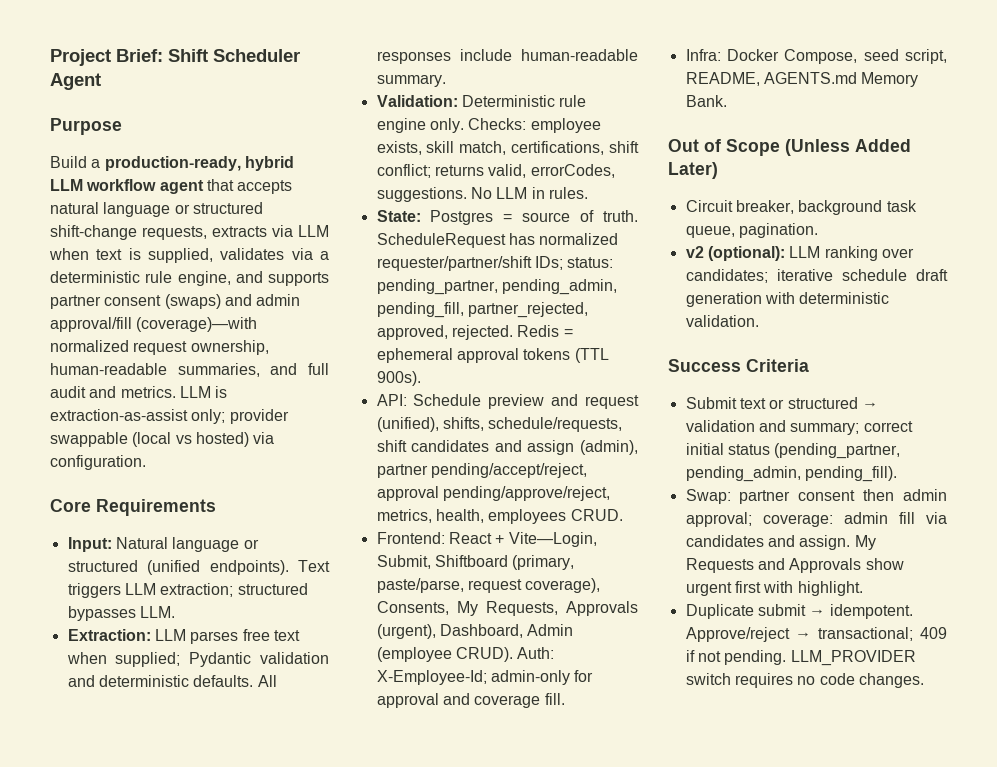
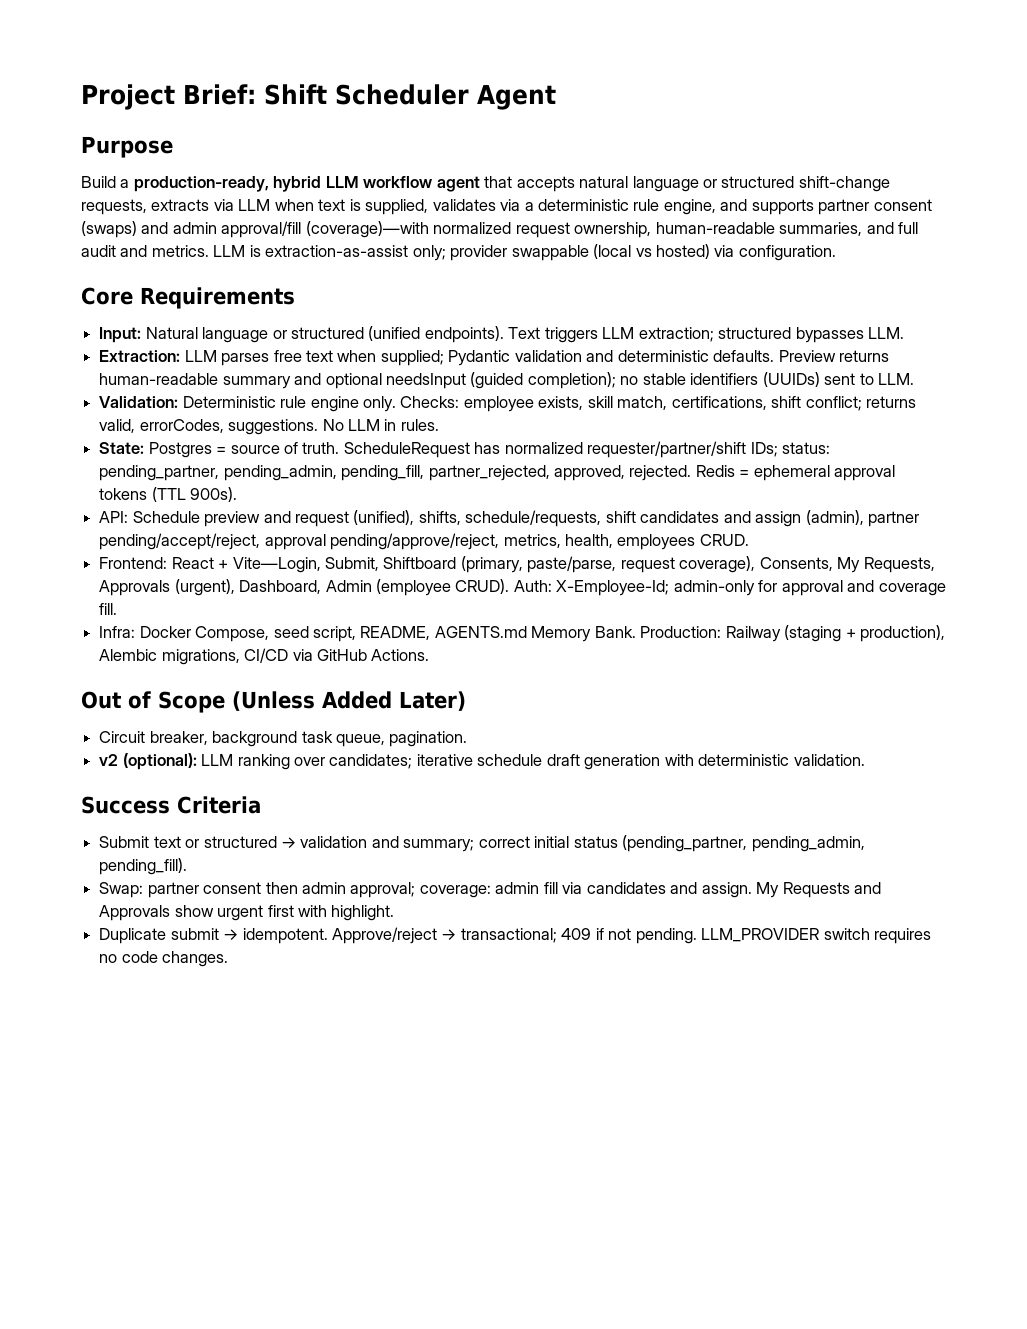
- All responses include human-readable summary.
+ Preview returns human-readable summary and optional needsInput (guided completion); no stable identifiers (UUIDs) sent to LLM.
+ Production: Railway (staging + production), Alembic migrations, CI/CD via GitHub Actions.

